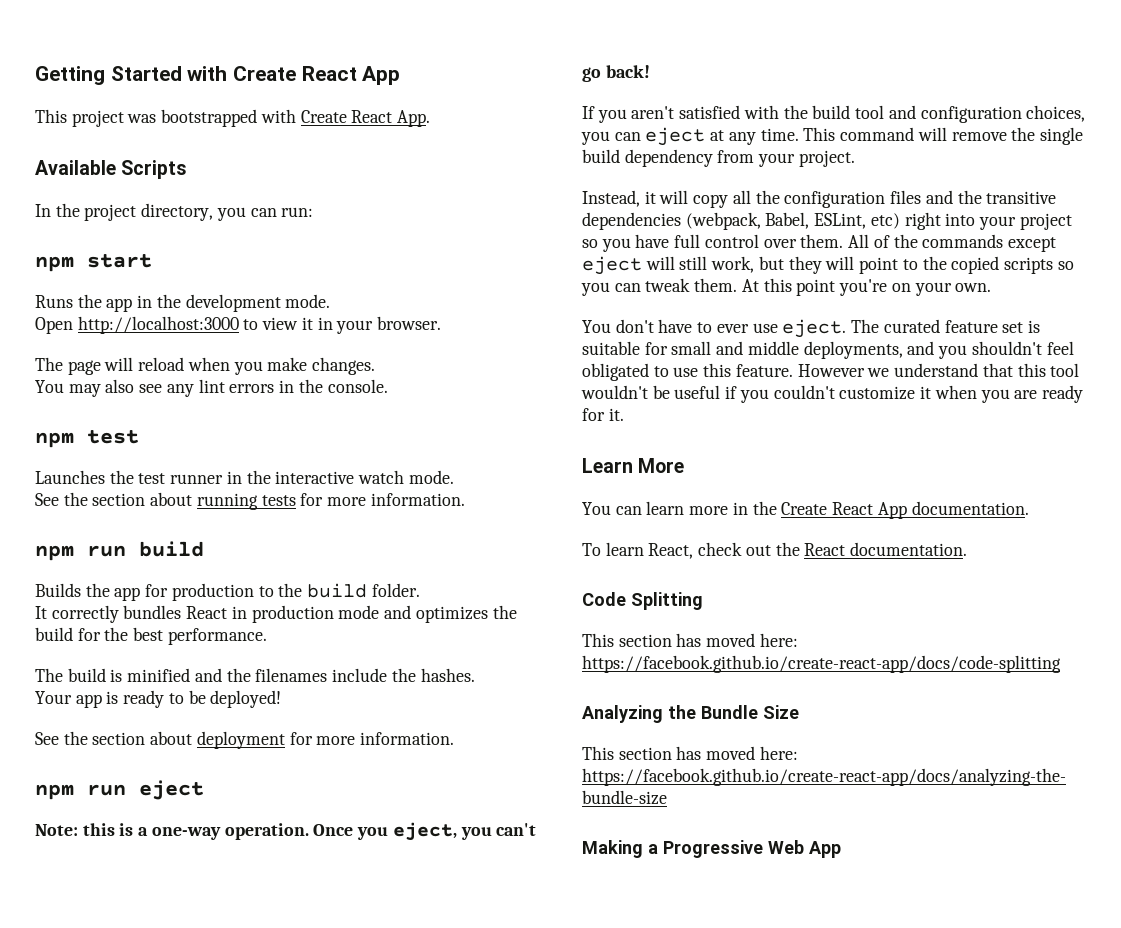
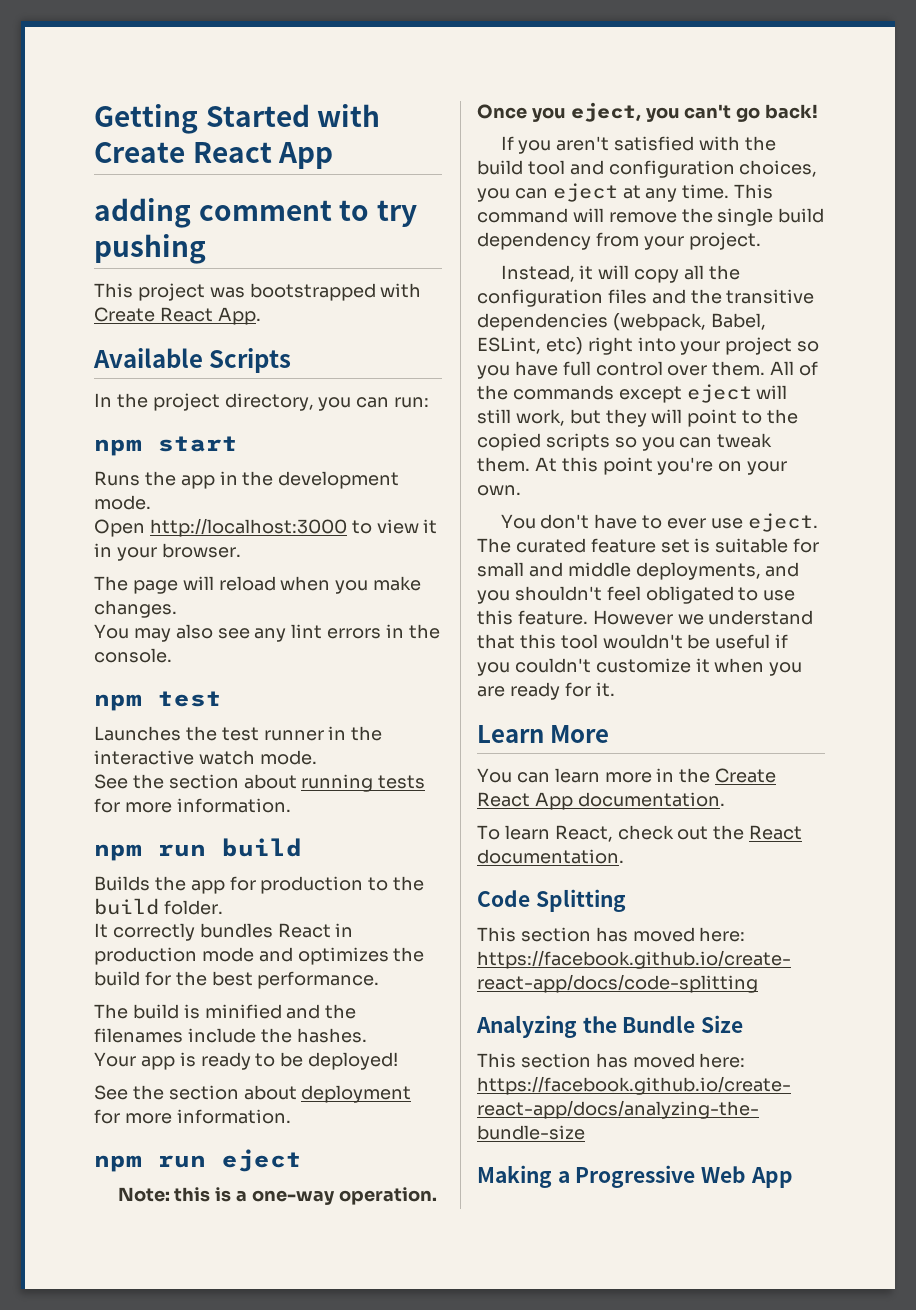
+ adding comment to try pushing

